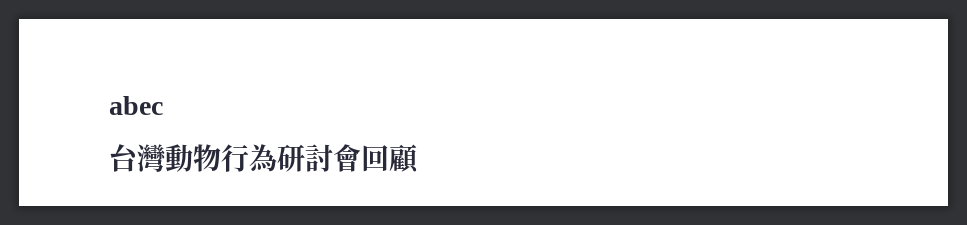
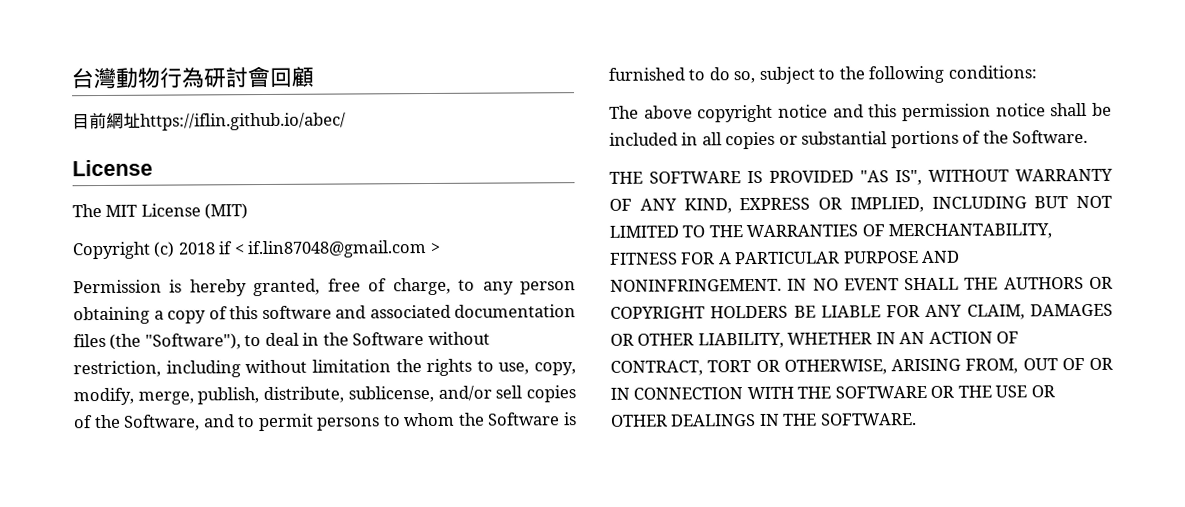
- abec
+ 目前網址https://iflin.github.io/abec/
+ License
+ The MIT License (MIT)
+ Copyright (c) 2018 if < if.lin87048@gmail.com >
+ Permission is hereby granted, free of charge, to any person obtaining a copy of this software and associated documentation files (the "Software"), to deal in the Software without restriction, including without limitation the rights to use, copy, modify, merge, publish, distribute, sublicense, and/or sell copies of the Software, and to permit persons to whom the Software is furnished to do so, subject to the following conditions:
+ The above copyright notice and this permission notice shall be included in all copies or substantial portions of the Software.
+ THE SOFTWARE IS PROVIDED "AS IS", WITHOUT WARRANTY OF ANY KIND, EXPRESS OR IMPLIED, INCLUDING BUT NOT LIMITED TO THE WARRANTIES OF MERCHANTABILITY, FITNESS FOR A PARTICULAR PURPOSE AND NONINFRINGEMENT. IN NO EVENT SHALL THE AUTHORS OR COPYRIGHT HOLDERS BE LIABLE FOR ANY CLAIM, DAMAGES OR OTHER LIABILITY, WHETHER IN AN ACTION OF CONTRACT, TORT OR OTHERWISE, ARISING FROM, OUT OF OR IN CONNECTION WITH THE SOFTWARE OR THE USE OR OTHER DEALINGS IN THE SOFTWARE.

